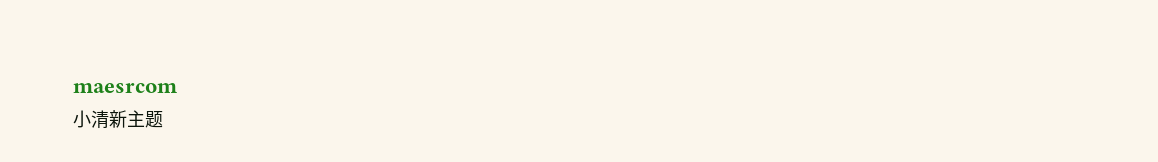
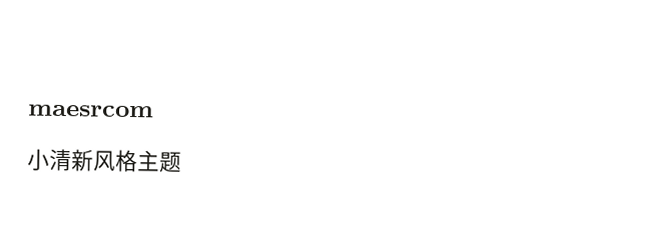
- 小清新主题
+ 小清新风格主题

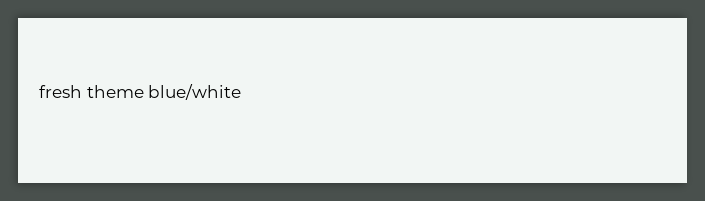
- maesrcom
- 小清新风格主题
+ fresh theme blue/white

